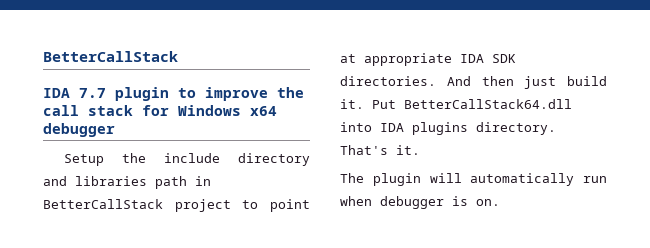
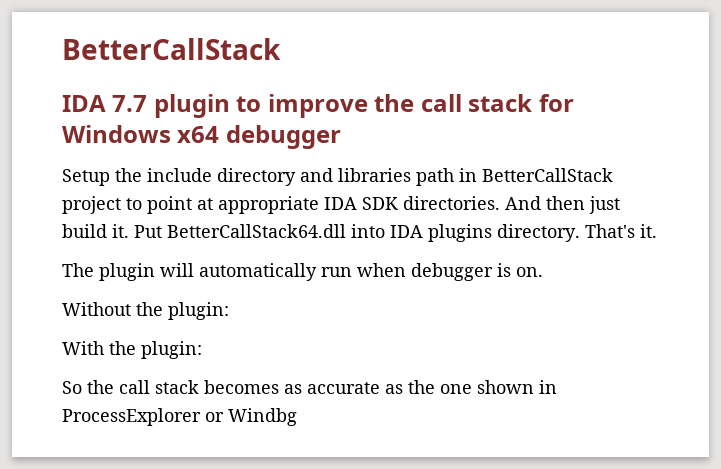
+ Without the plugin:
+ With the plugin:
+ So the call stack becomes as accurate as the one shown in ProcessExplorer or Windbg

